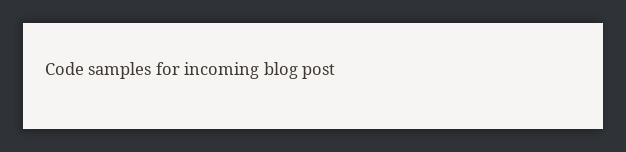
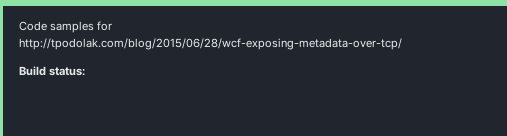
- Code samples for incoming blog post
+ Code samples for http://tpodolak.com/blog/2015/06/28/wcf-exposing-metadata-over-tcp/
+ Build status:

